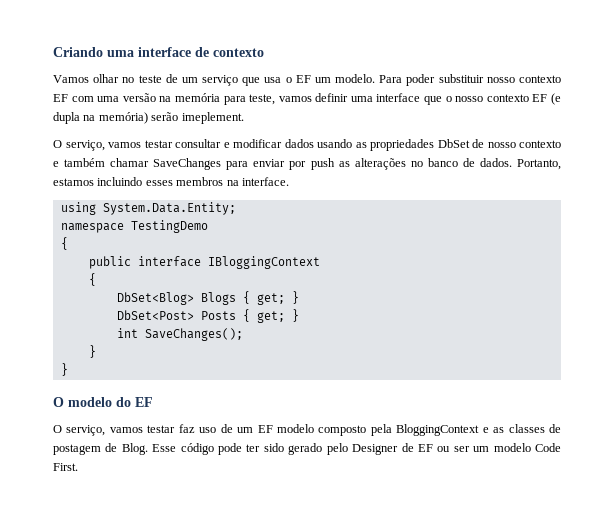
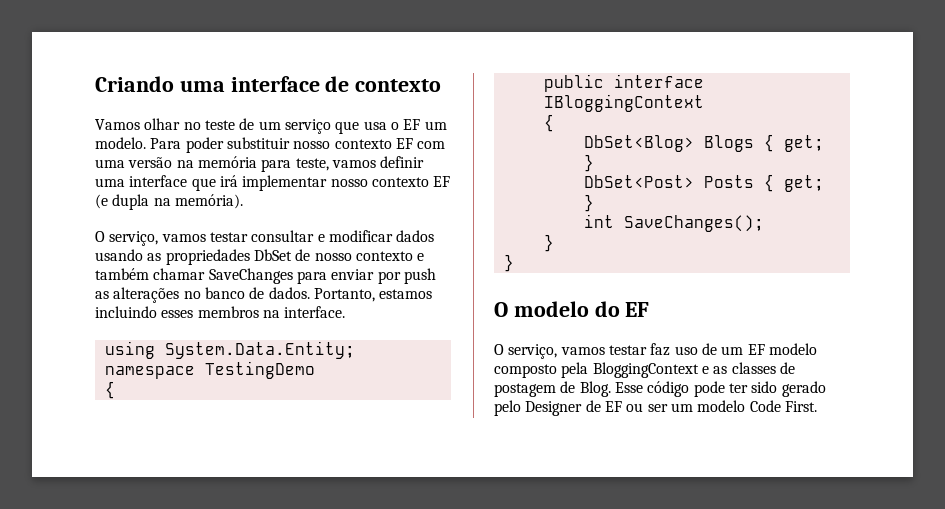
- Para poder substituir nosso contexto EF com uma versão na memória para teste, vamos definir uma interface que o nosso contexto EF (e dupla na memória) serão imeplement.
+ Para poder substituir nosso contexto EF com uma versão na memória para teste, vamos definir uma interface que irá implementar nosso contexto EF (e dupla na memória).

